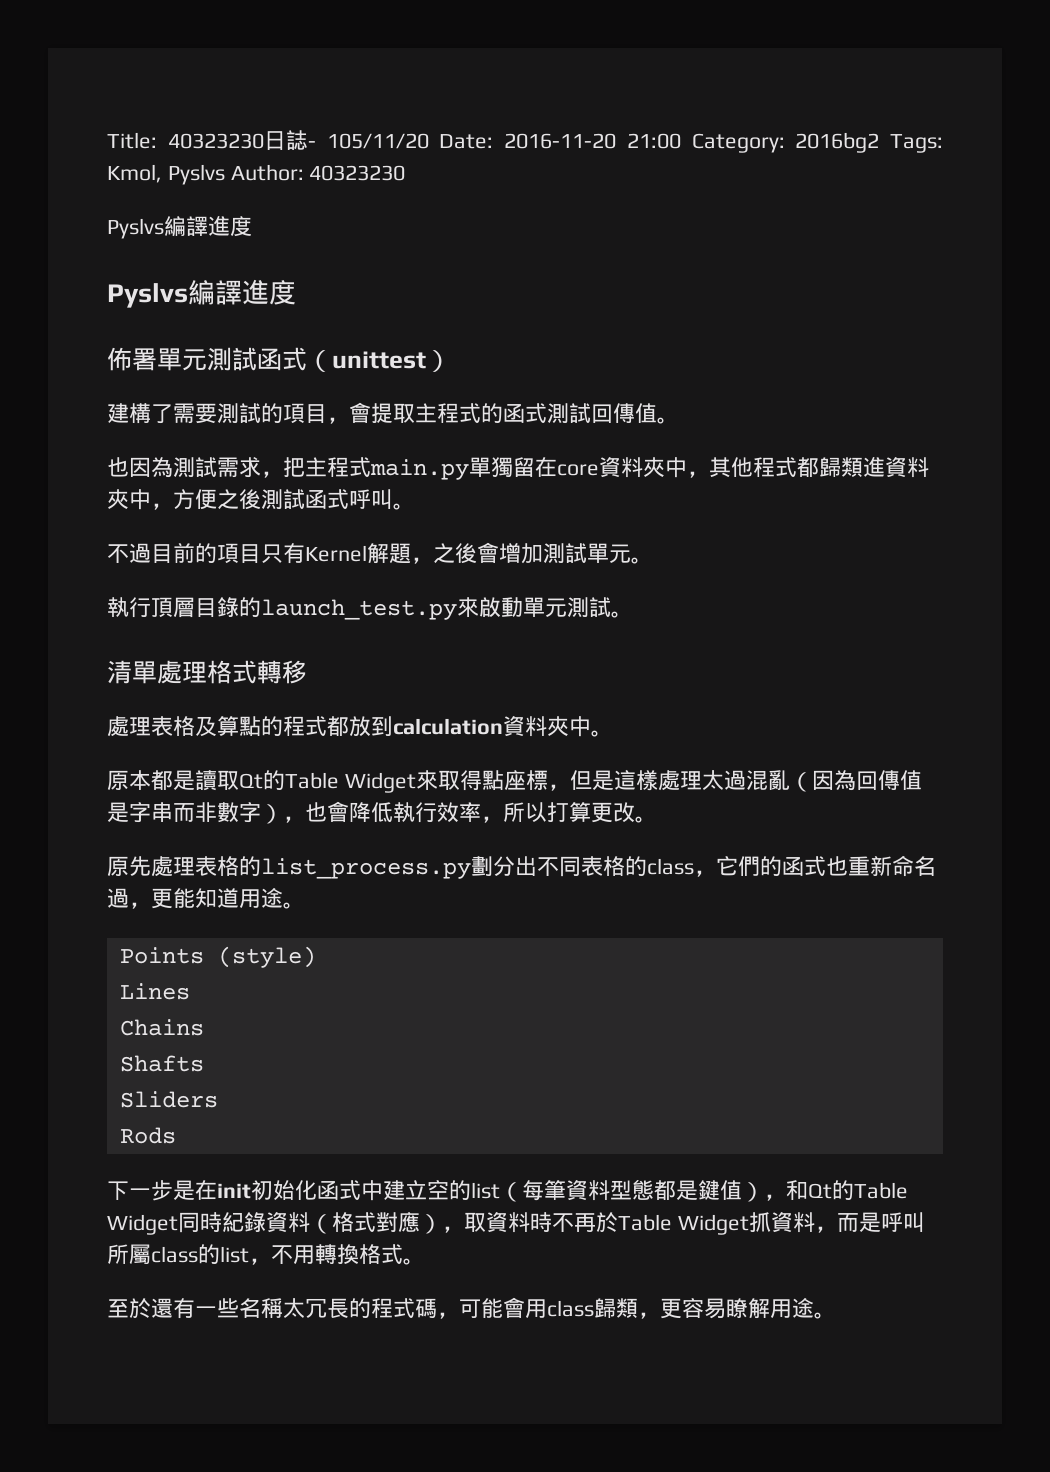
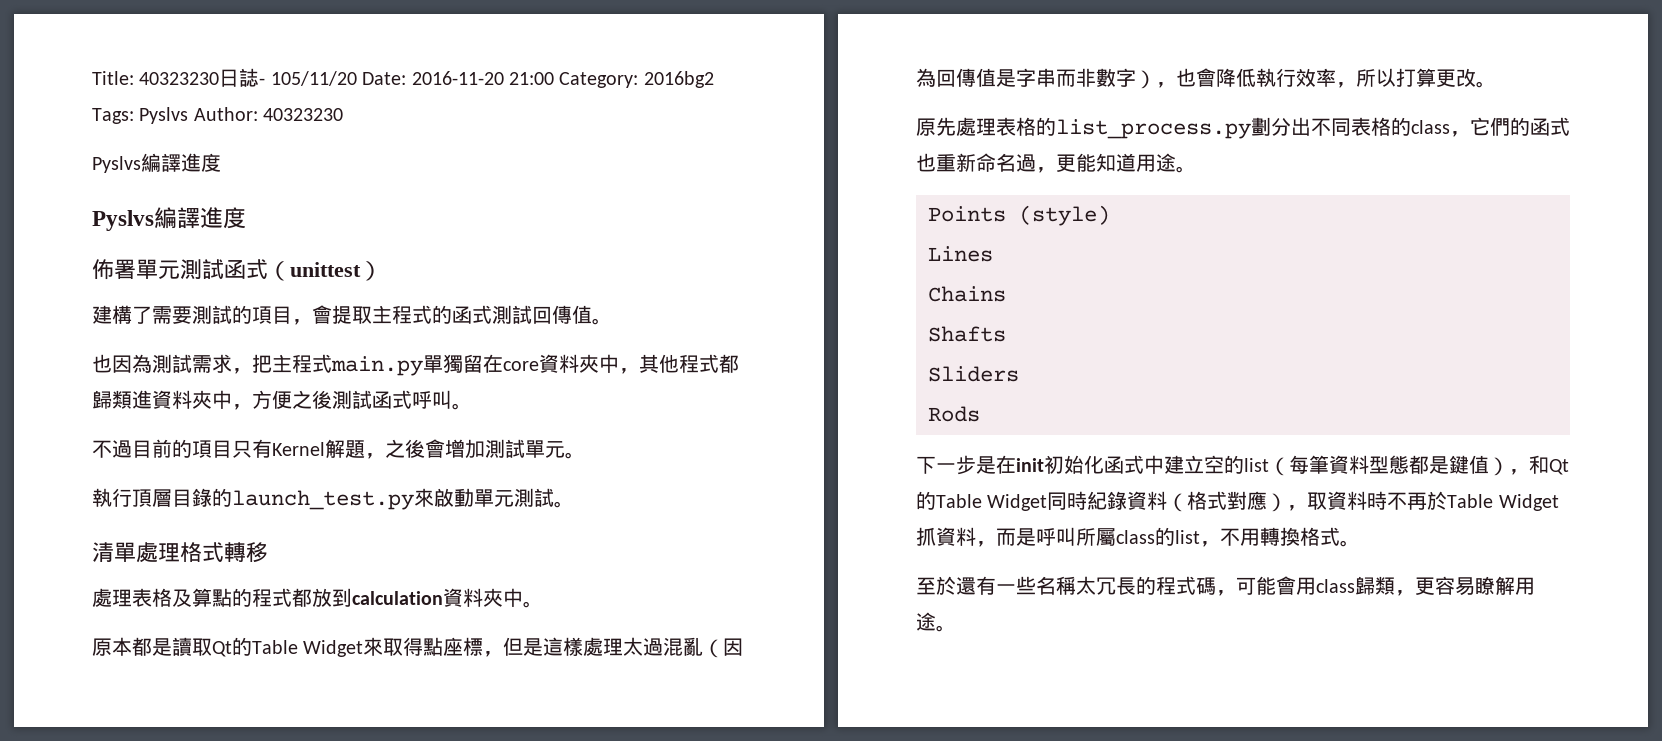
- Title: 40323230日誌- 105/11/20 Date: 2016-11-20 21:00 Category: 2016bg2 Tags: Kmol, Pyslvs Author: 40323230
+ Title: 40323230日誌- 105/11/20 Date: 2016-11-20 21:00 Category: 2016bg2 Tags: Pyslvs Author: 40323230

